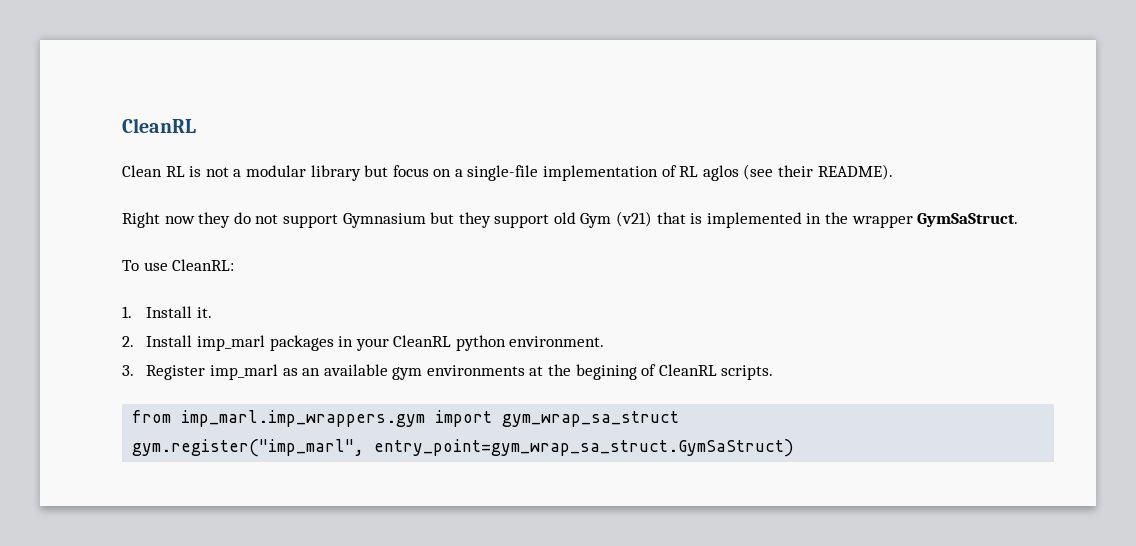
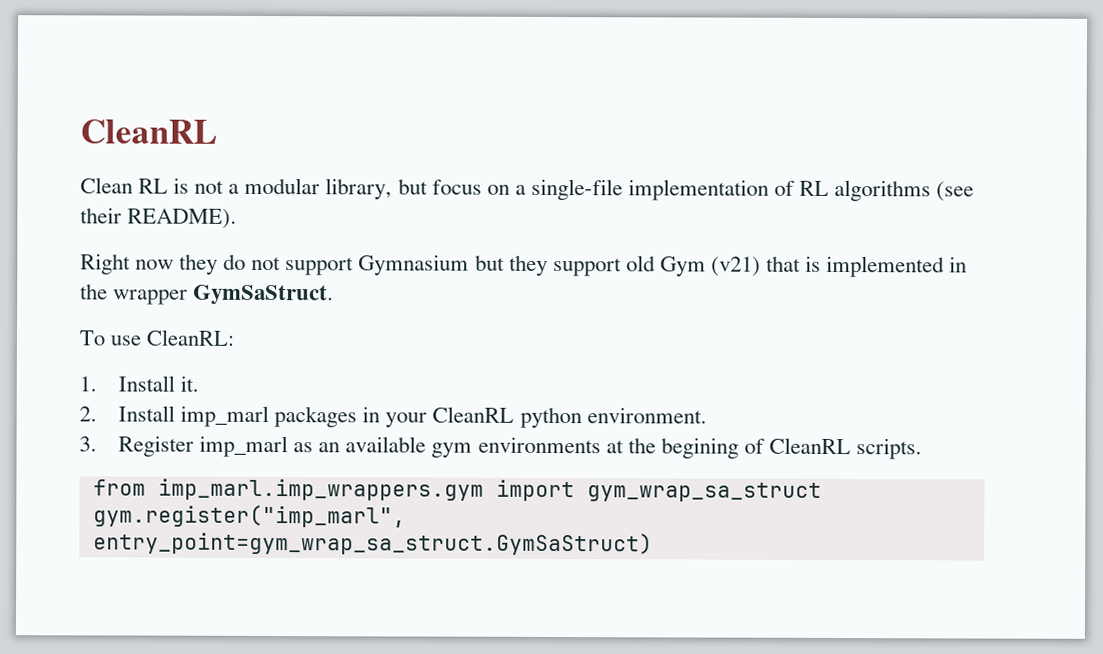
- Clean RL is not a modular library but focus on a single-file implementation of RL aglos (see their README).
+ Clean RL is not a modular library, but focus on a single-file implementation of RL algorithms (see their README).

